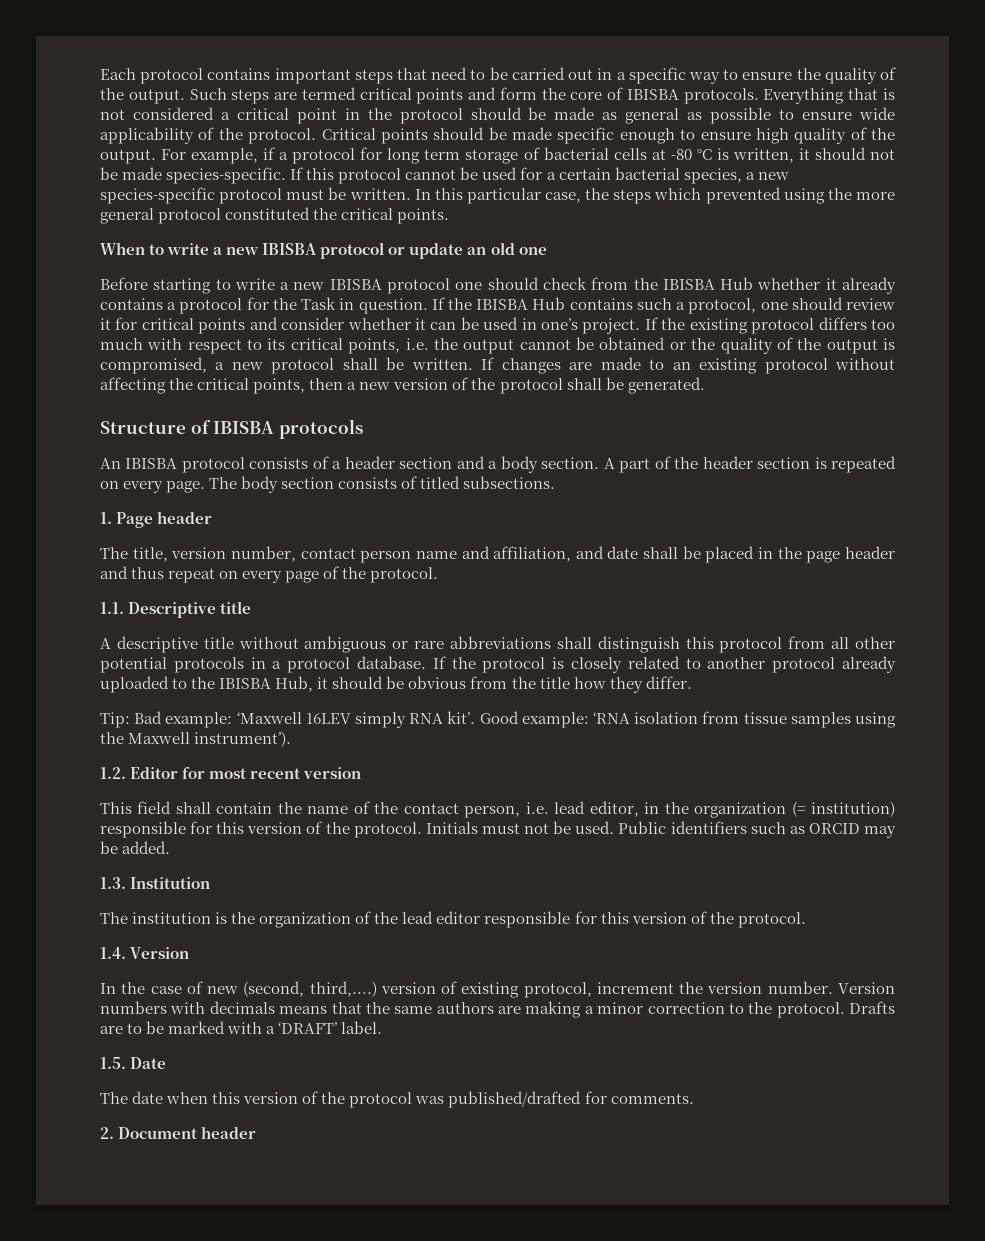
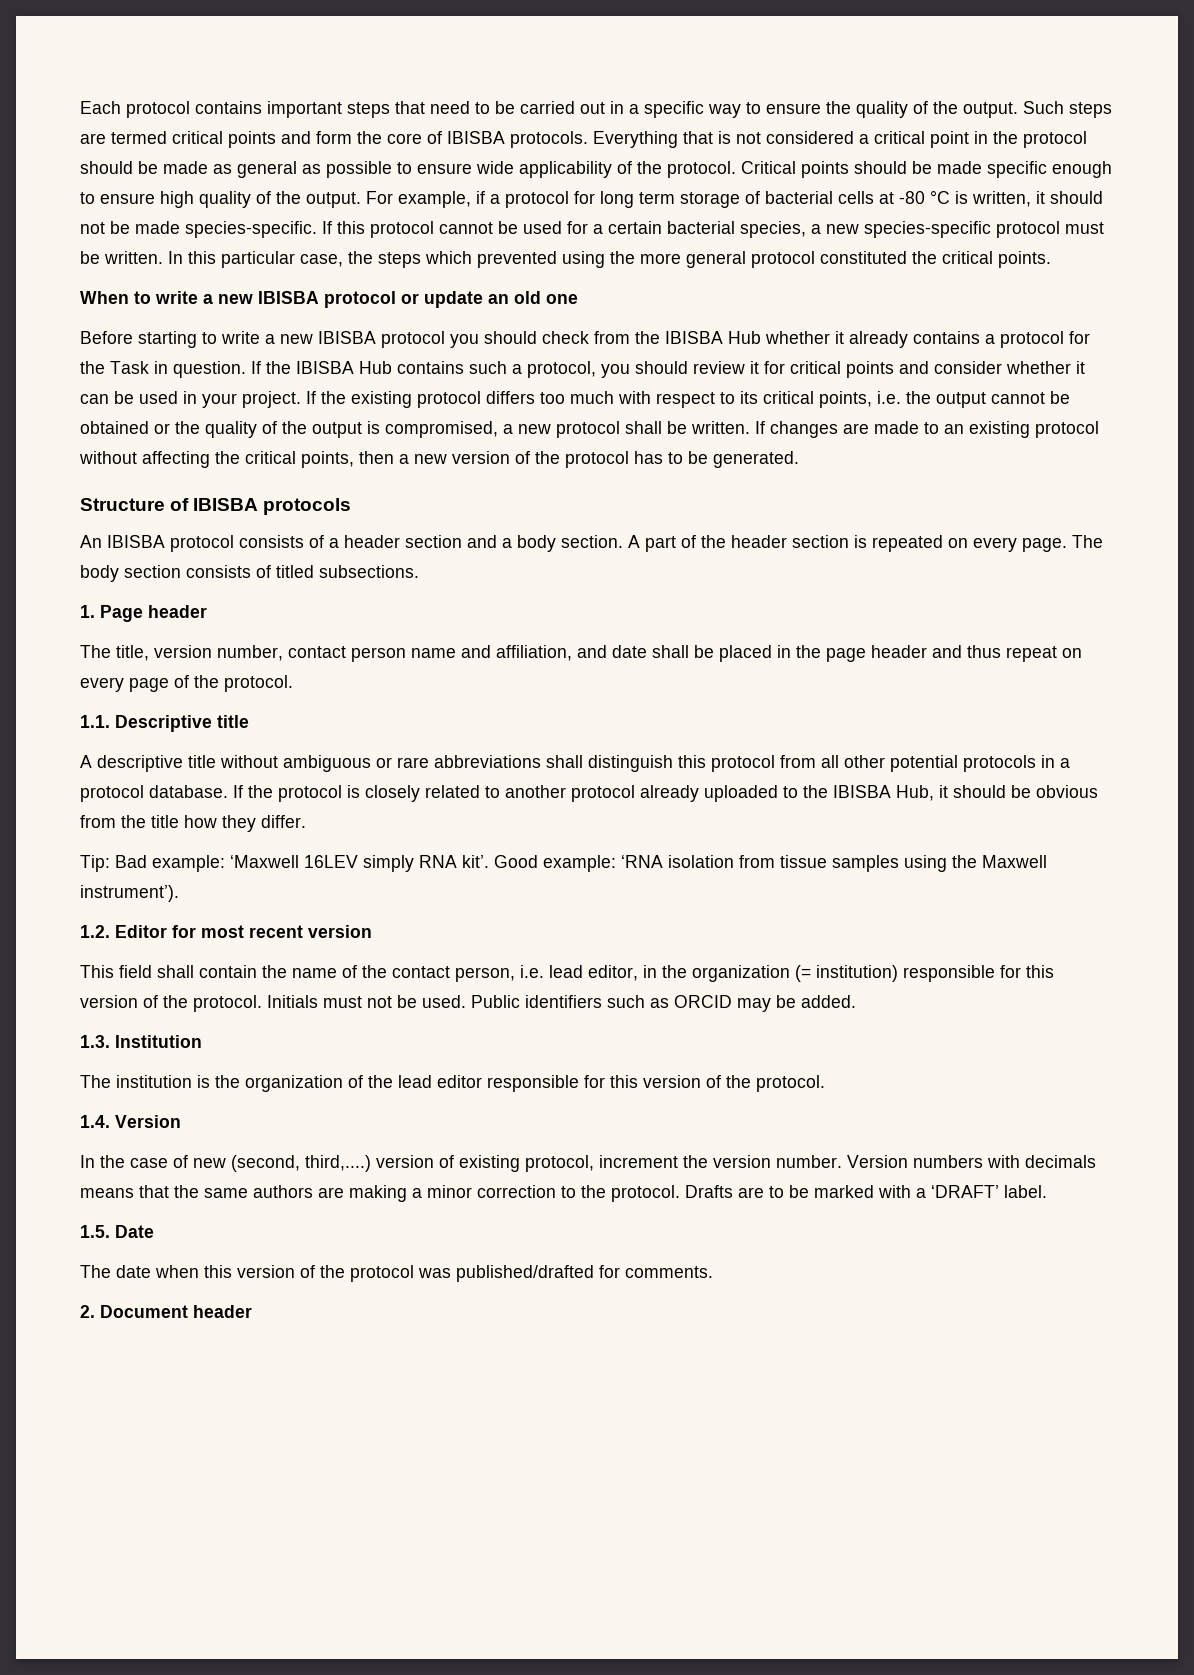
- Before starting to write a new IBISBA protocol one should check from the IBISBA Hub whether it already contains a protocol for the Task in question.
+ Before starting to write a new IBISBA protocol you should check from the IBISBA Hub whether it already contains a protocol for the Task in question.
- If the IBISBA Hub contains such a protocol, one should review it for critical points and consider whether it can be used in one’s project.
+ If the IBISBA Hub contains such a protocol, you should review it for critical points and consider whether it can be used in your project.
- If changes are made to an existing protocol without affecting the critical points, then a new version of the protocol shall be generated.
+ If changes are made to an existing protocol without affecting the critical points, then a new version of the protocol has to be generated.

